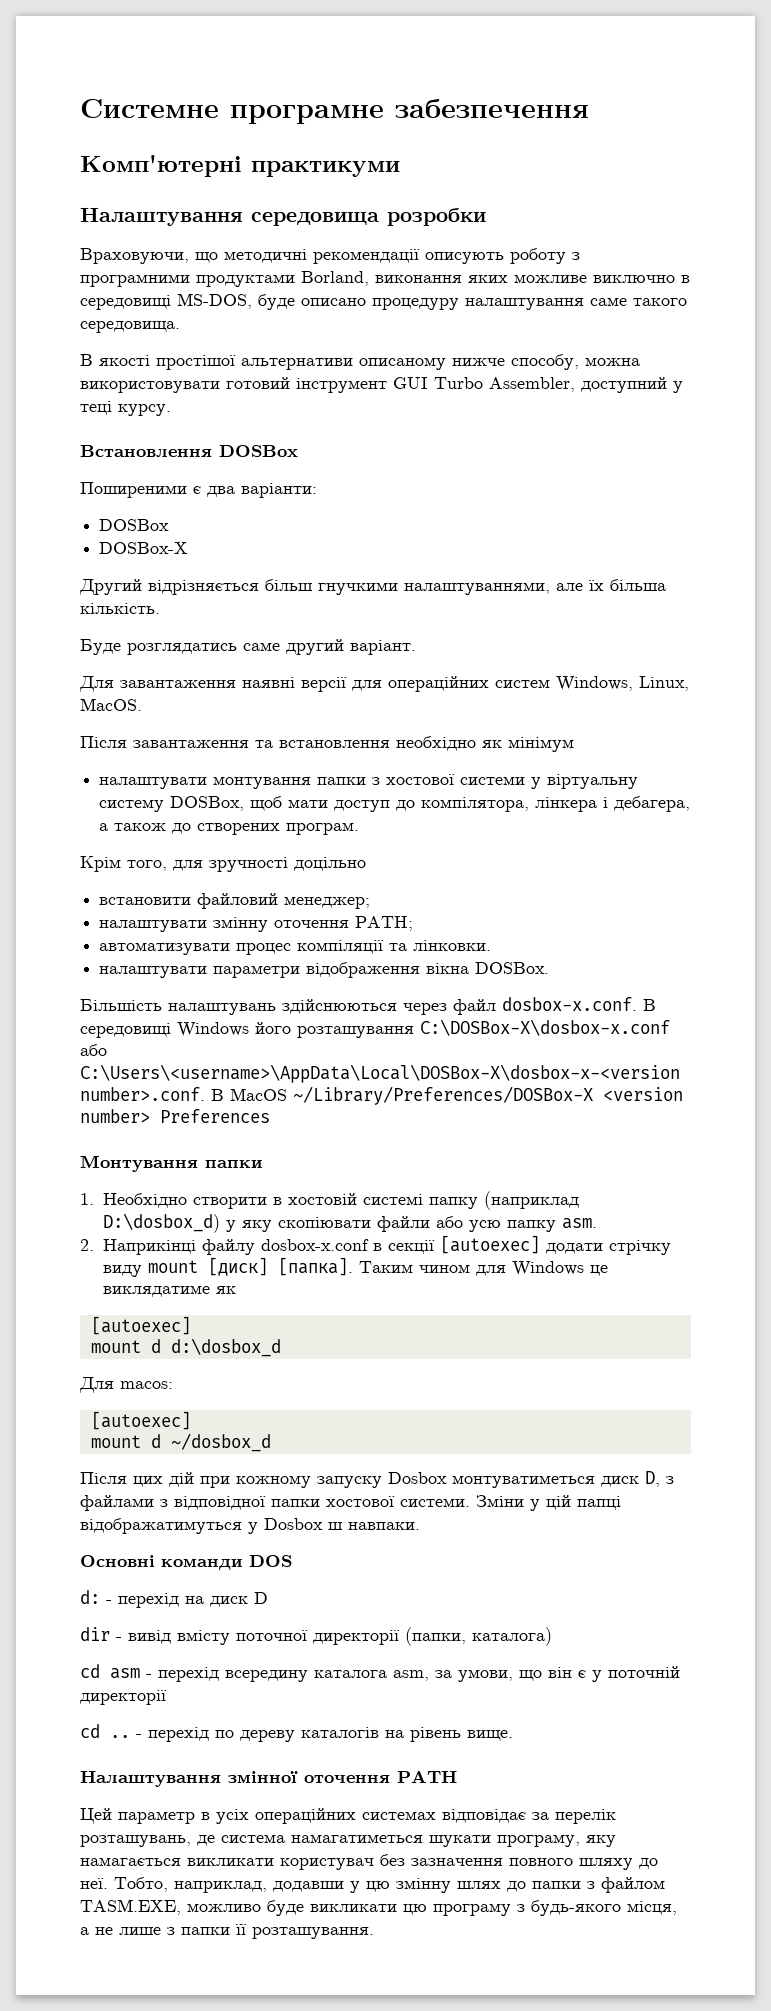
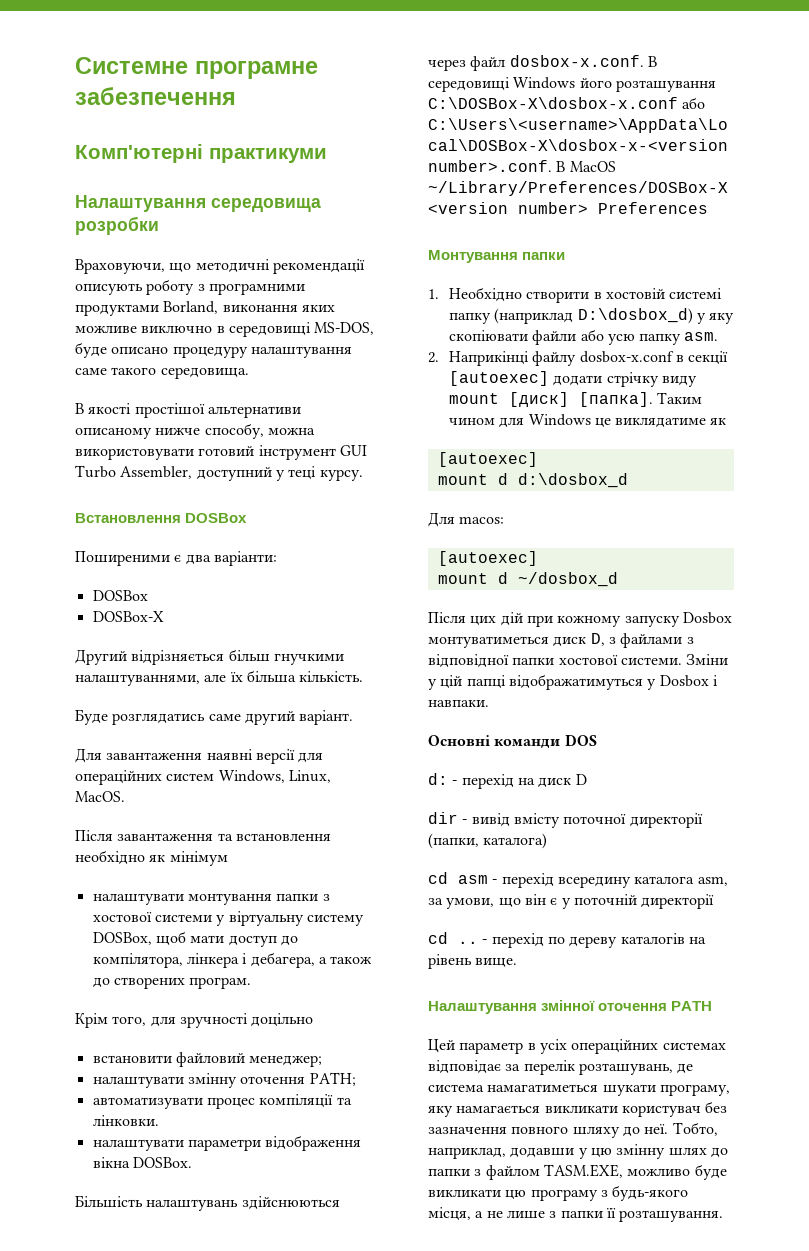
- Зміни у цій папці відображатимуться у Dosbox ш навпаки.
+ Зміни у цій папці відображатимуться у Dosbox і навпаки.

